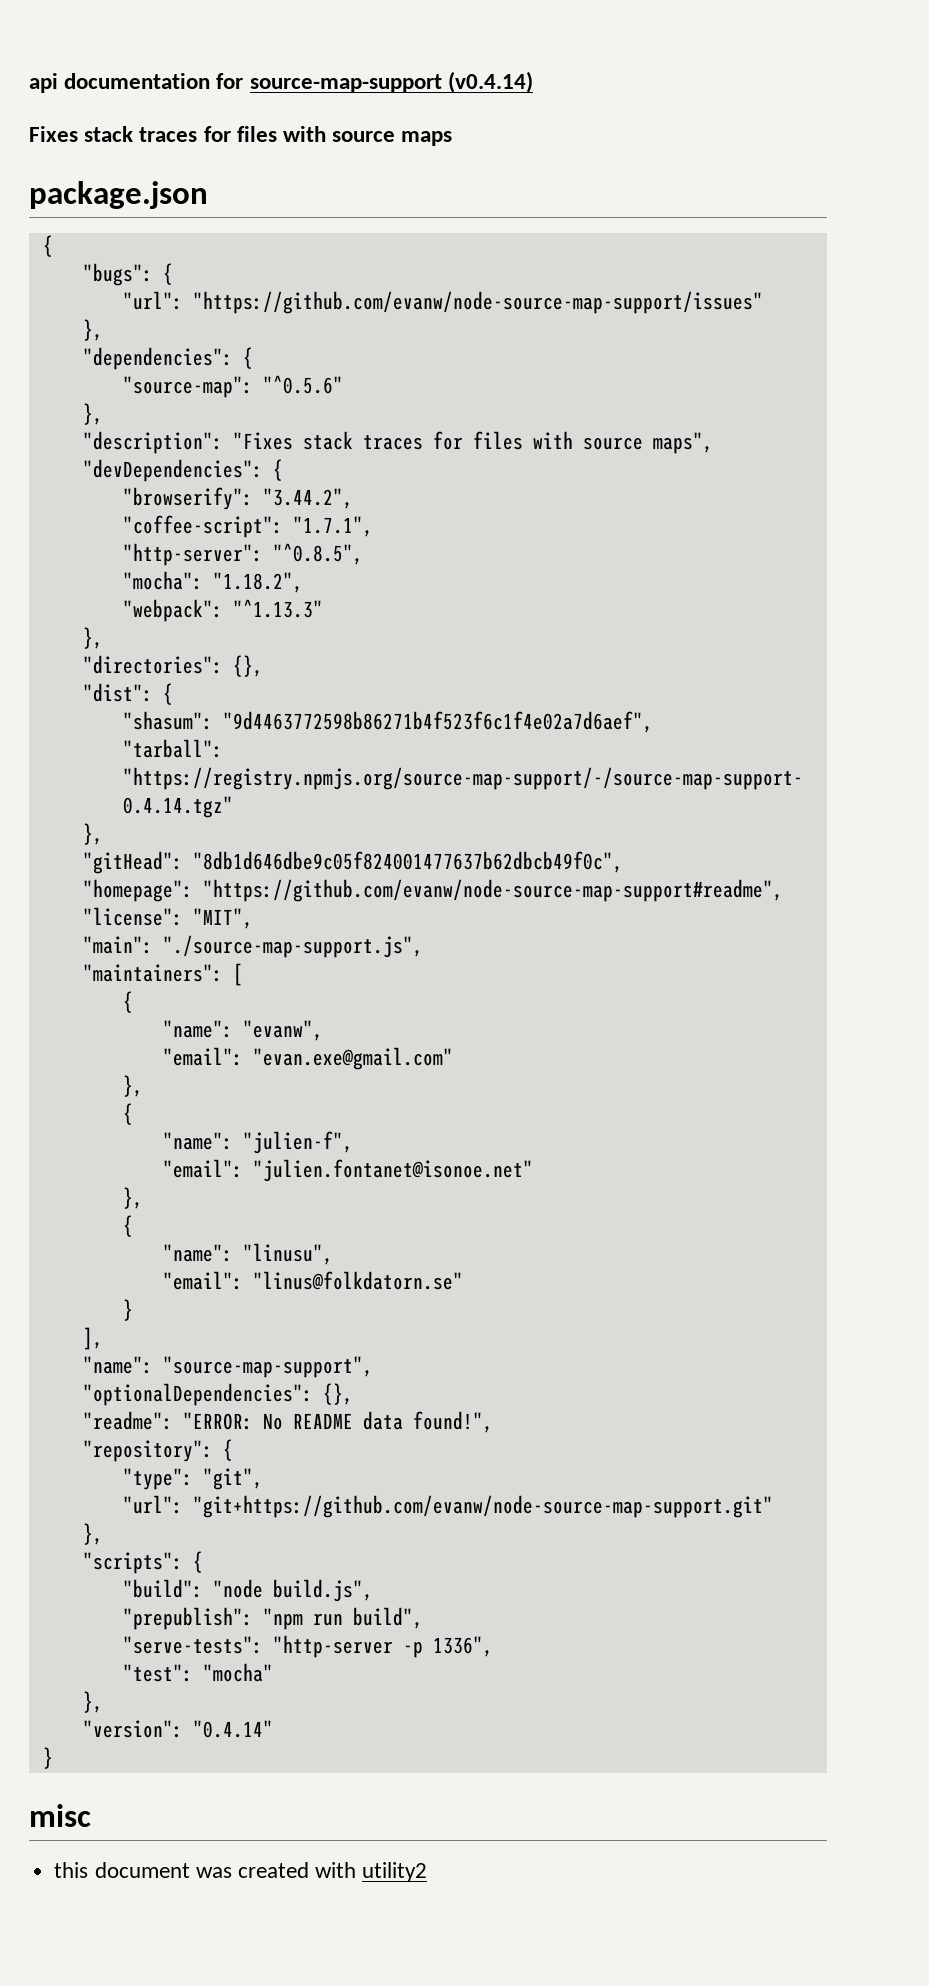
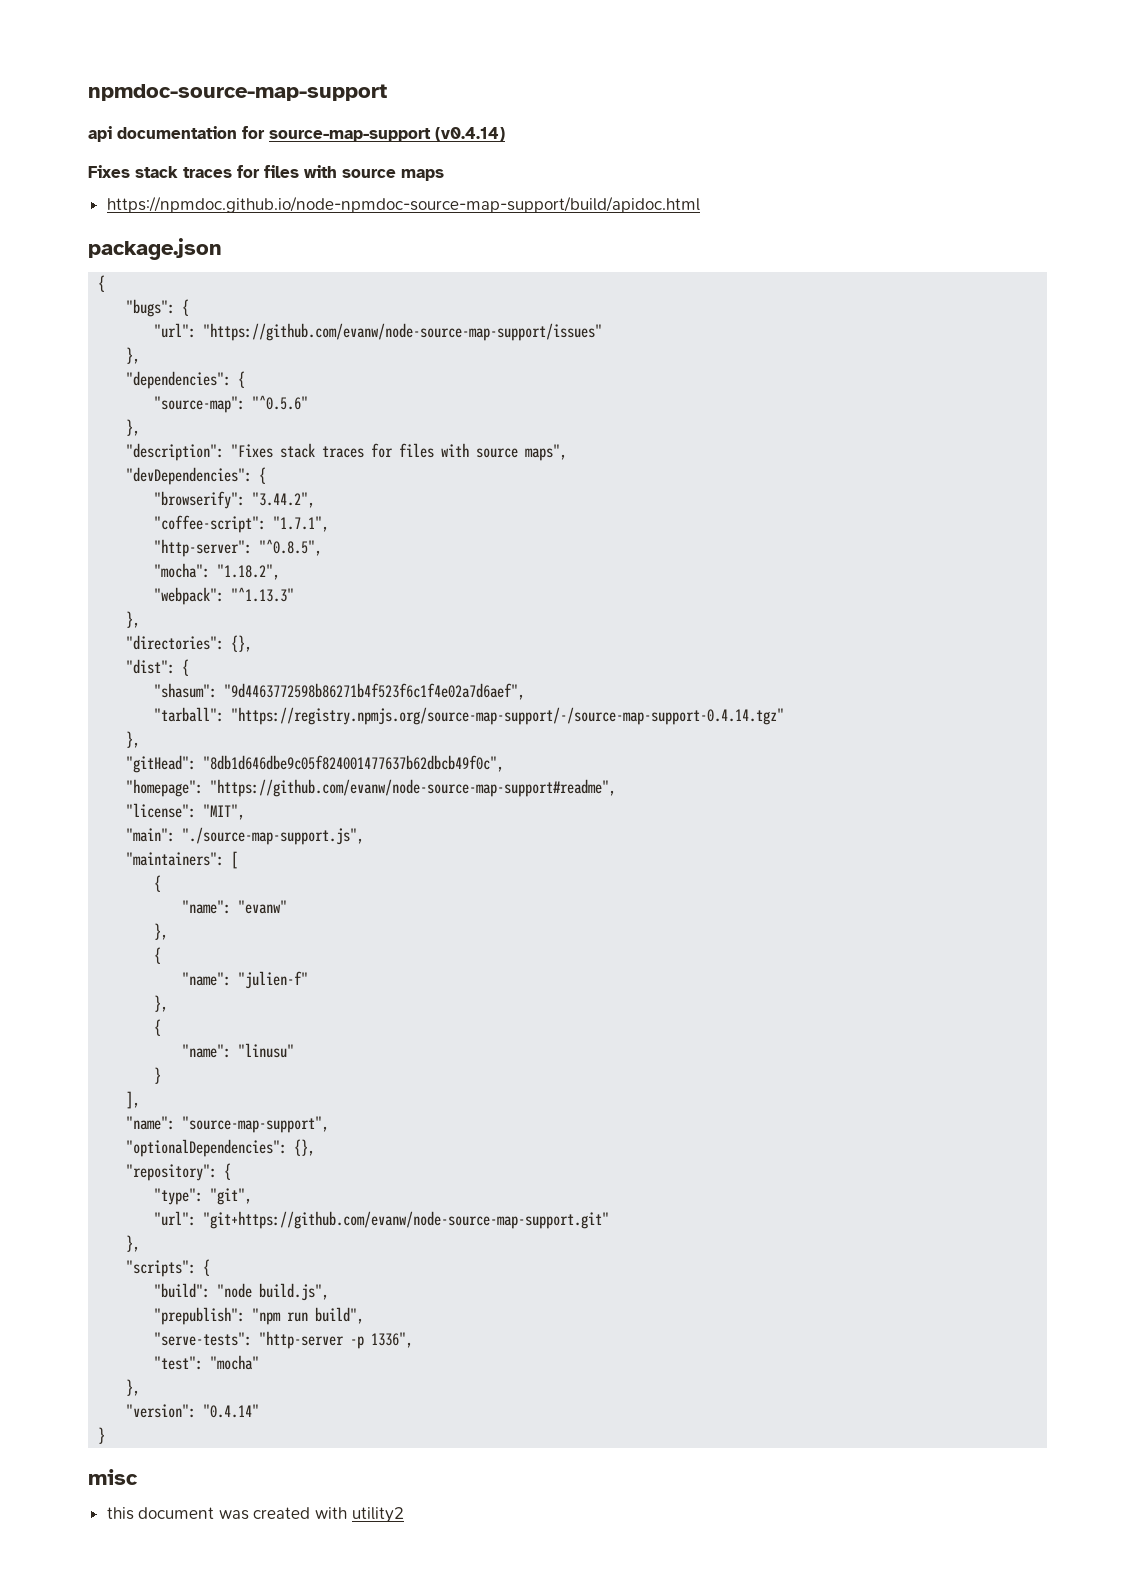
+ npmdoc-source-map-support
+ https://npmdoc.github.io/node-npmdoc-source-map-support/build/apidoc.html
- "name": "evanw",
- "email": "evan.exe@gmail.com"
+ "name": "evanw"
  },
  {
- "name": "julien-f",
- "email": "julien.fontanet@isonoe.net"
+ "name": "julien-f"
  },
  {
- "name": "linusu",
- "email": "linus@folkdatorn.se"
+ "name": "linusu"
- "readme": "ERROR: No README data found!",

